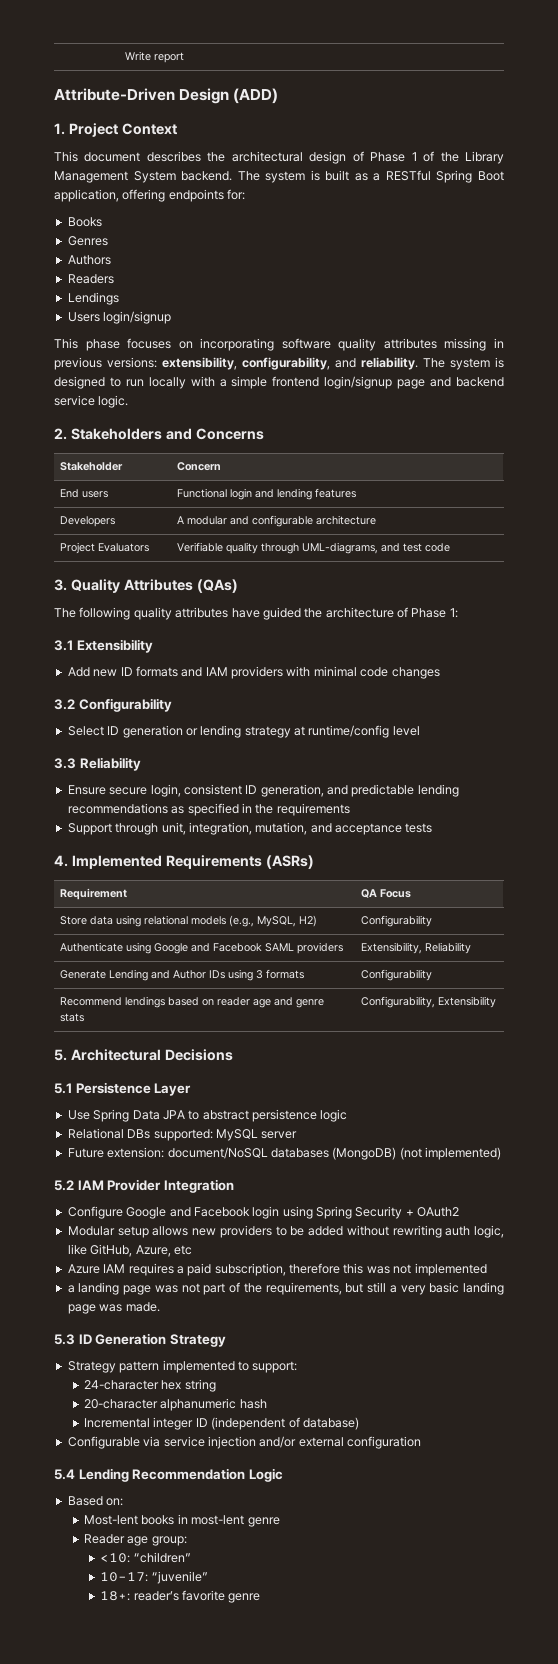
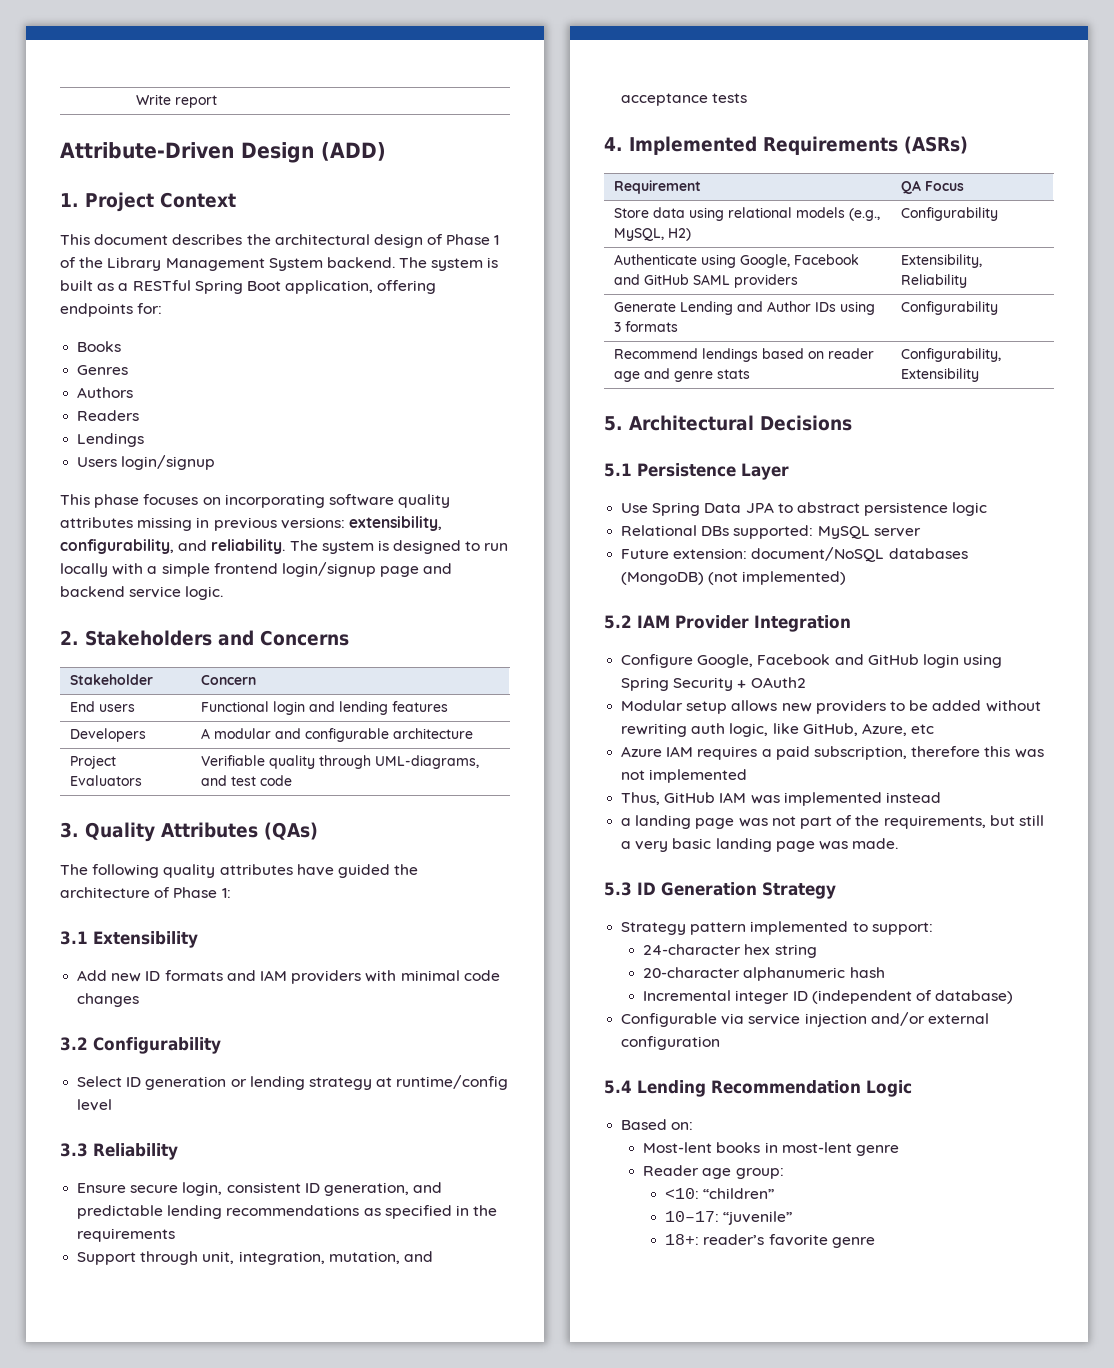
- Authenticate using Google and Facebook SAML providers | Extensibility, Reliability
+ Authenticate using Google, Facebook and GitHub SAML providers | Extensibility, Reliability
- Configure Google and Facebook login using Spring Security + OAuth2
+ Configure Google, Facebook and GitHub login using Spring Security + OAuth2
+ Thus, GitHub IAM was implemented instead

